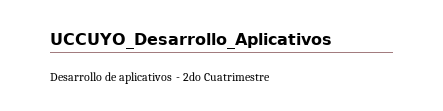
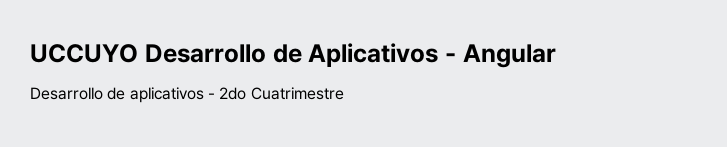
- UCCUYO_Desarrollo_Aplicativos
+ UCCUYO Desarrollo de Aplicativos - Angular

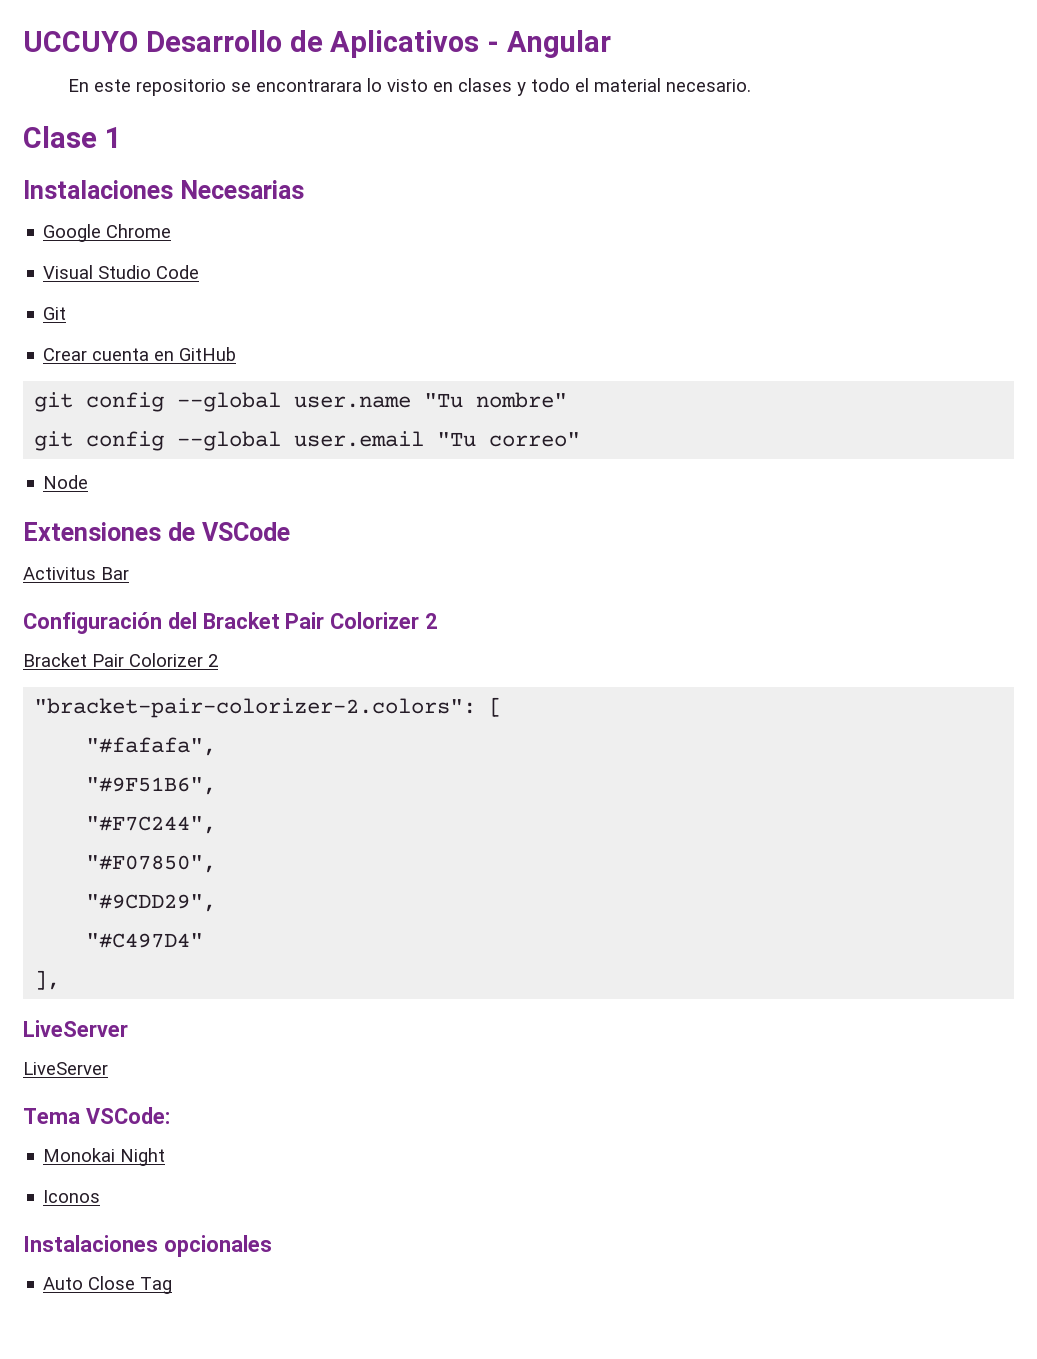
- Desarrollo de aplicativos - 2do Cuatrimestre
+ En este repositorio se encontrarara lo visto en clases y todo el material necesario.
+ Clase 1
+ Instalaciones Necesarias
+ Google Chrome
+ Visual Studio Code
+ Git
+ Crear cuenta en GitHub
+ git config --global user.name "Tu nombre"
+ git config --global user.email "Tu correo"
+ Node
+ Extensiones de VSCode
+ Activitus Bar
+ Configuración del Bracket Pair Colorizer 2
+ Bracket Pair Colorizer 2
+ "bracket-pair-colorizer-2.colors": [
+ "#fafafa",
+ "#9F51B6",
+ "#F7C244",
+ "#F07850",
+ "#9CDD29",
+ "#C497D4"
+ ],
+ LiveServer
+ LiveServer
+ Tema VSCode:
+ Monokai Night
+ Iconos
+ Instalaciones opcionales
+ Auto Close Tag

